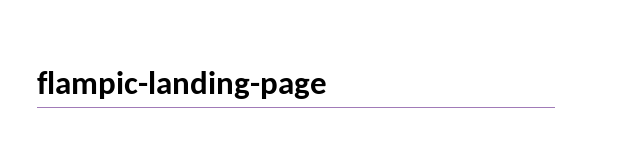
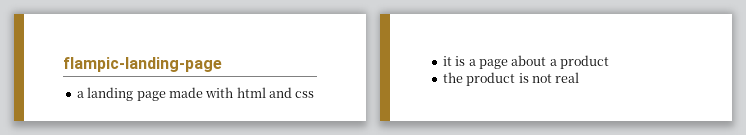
+ a landing page made with html and css
+ it is a page about a product
+ the product is not real

